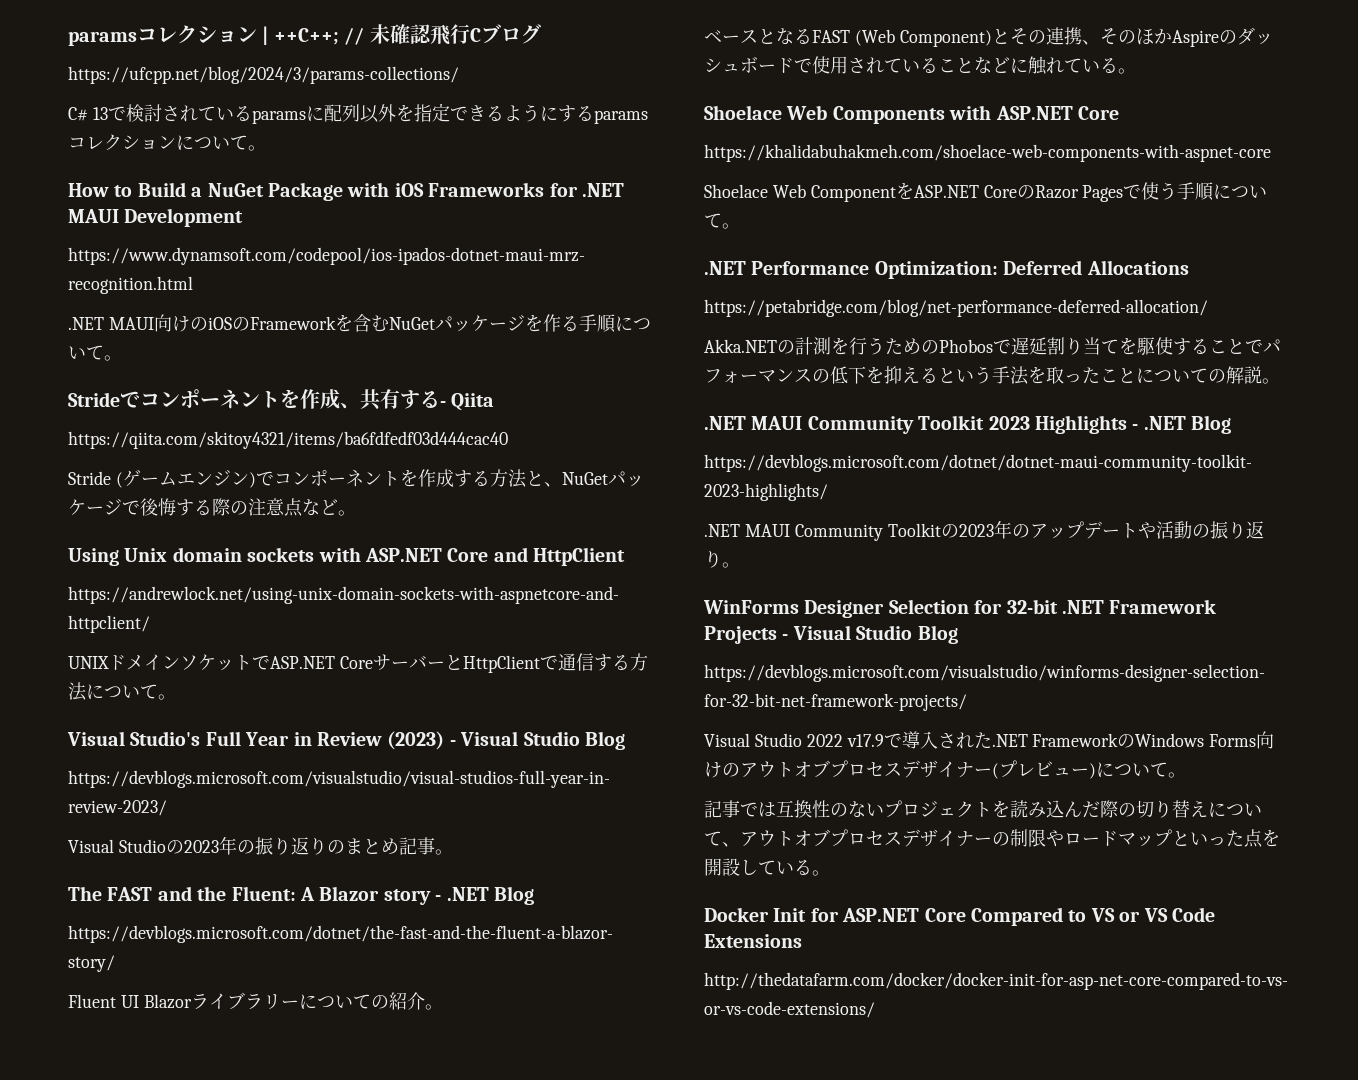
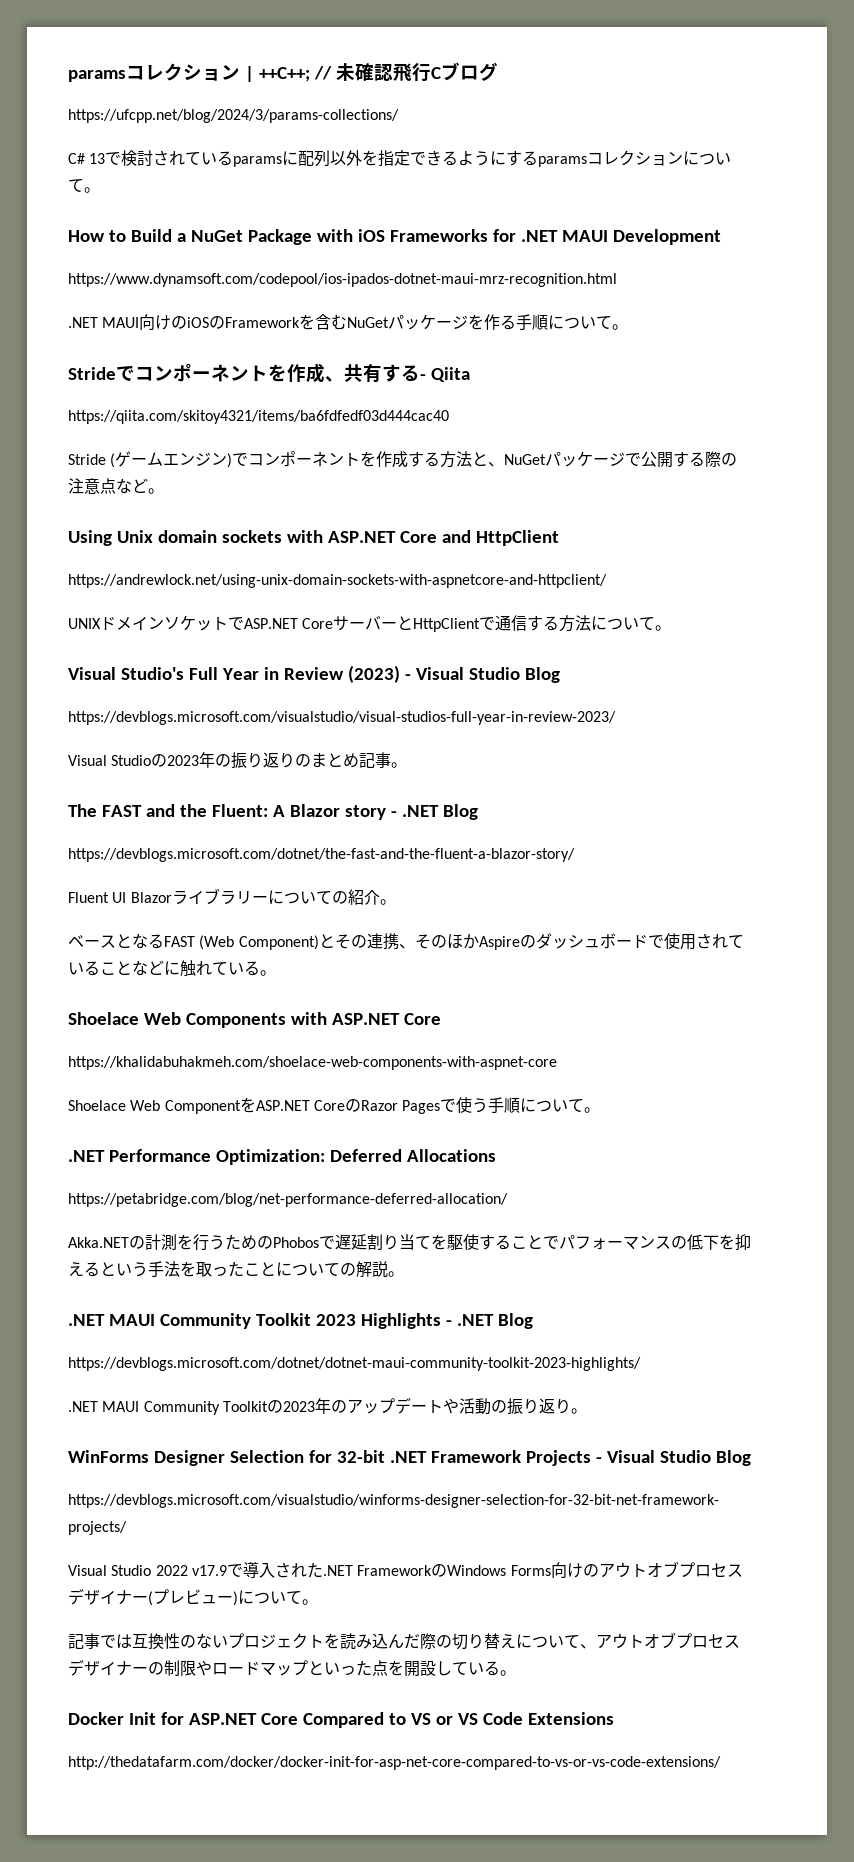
- Stride (ゲームエンジン)でコンポーネントを作成する方法と、NuGetパッケージで後悔する際の注意点など。
+ Stride (ゲームエンジン)でコンポーネントを作成する方法と、NuGetパッケージで公開する際の注意点など。

